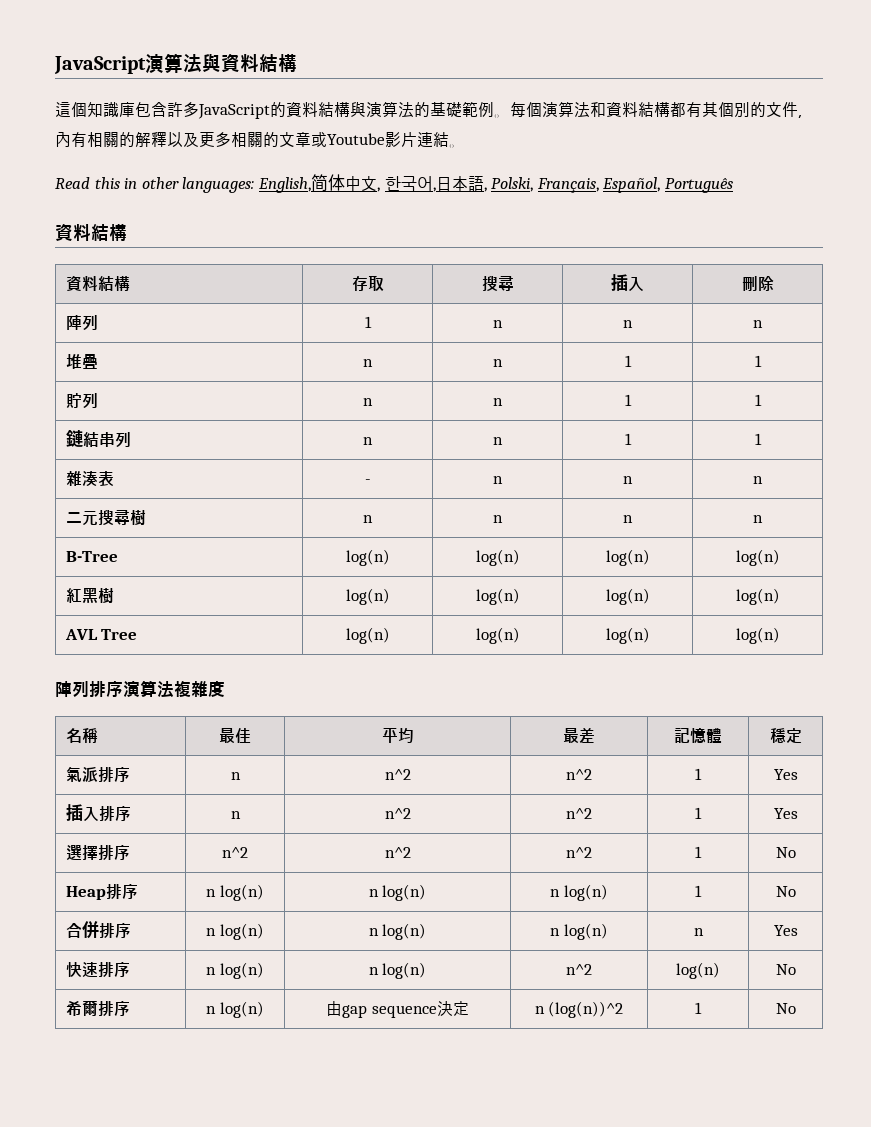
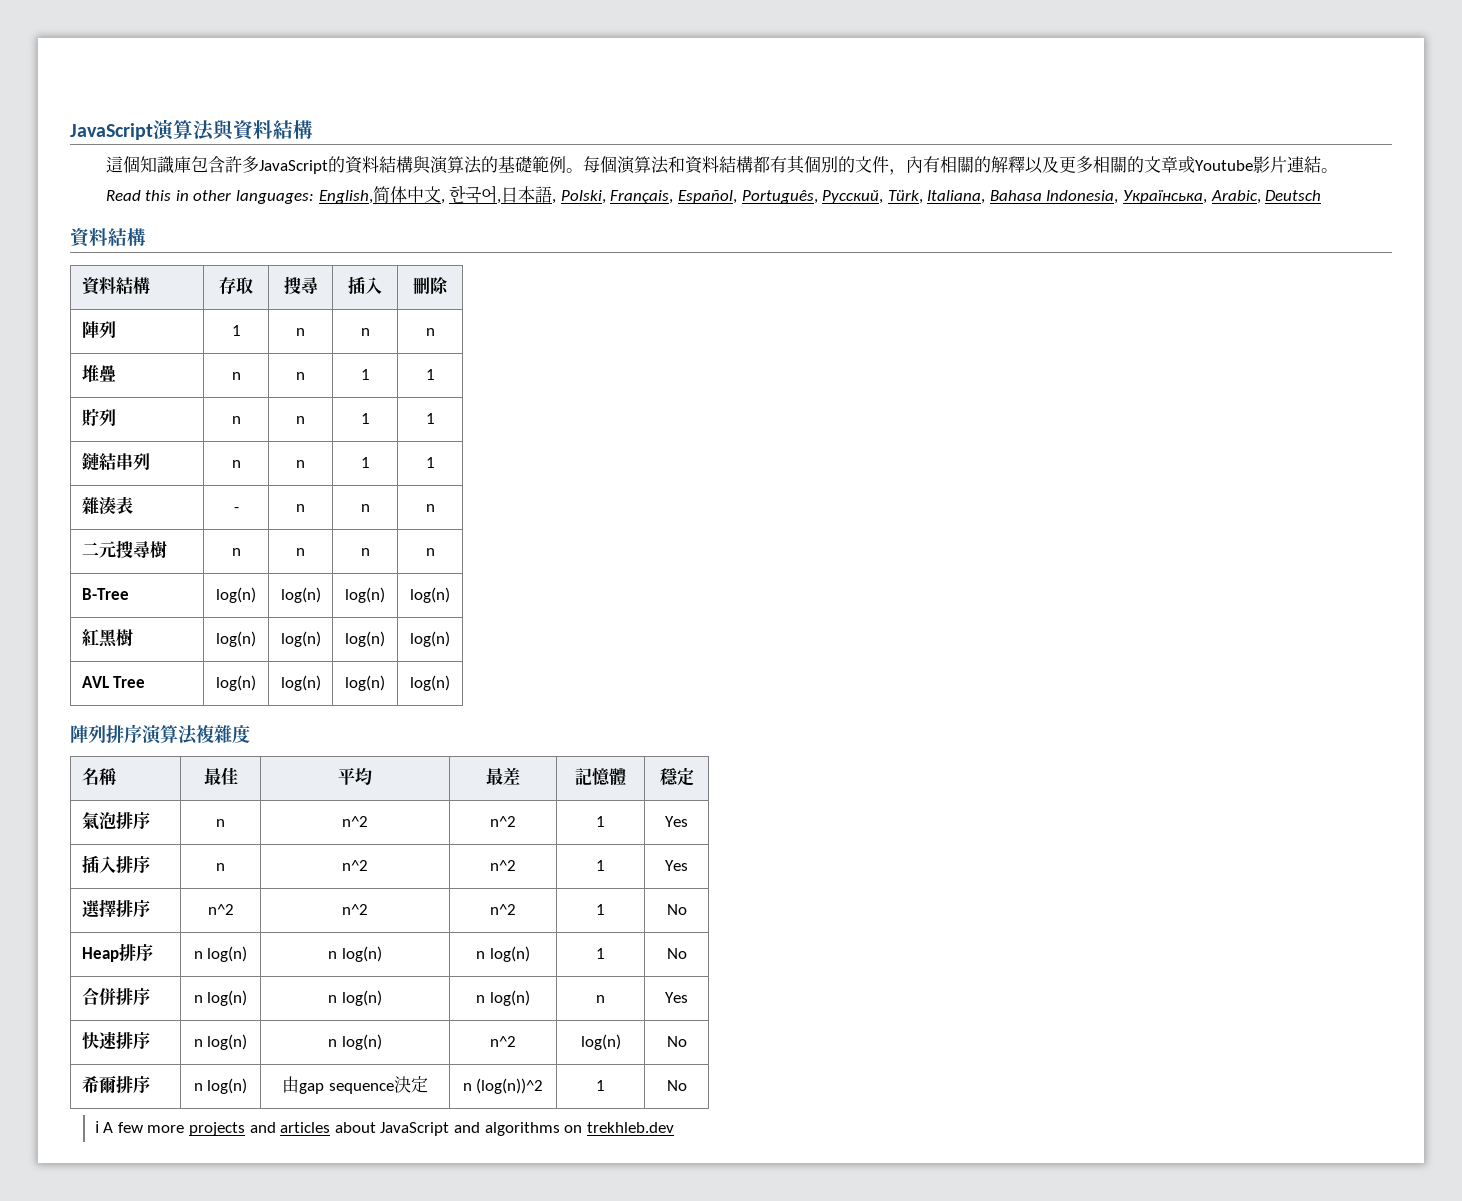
- Read this in other languages: English,简体中文, 한국어,日本語, Polski, Français, Español, Português
+ Read this in other languages: English,简体中文, 한국어,日本語, Polski, Français, Español, Português, Русский, Türk, Italiana, Bahasa Indonesia, Українська, Arabic, Deutsch
- 氣派排序 | n | n^2 | n^2 | 1 | Yes
+ 氣泡排序 | n | n^2 | n^2 | 1 | Yes
+ ℹ A few more projects and articles about JavaScript and algorithms on trekhleb.dev

